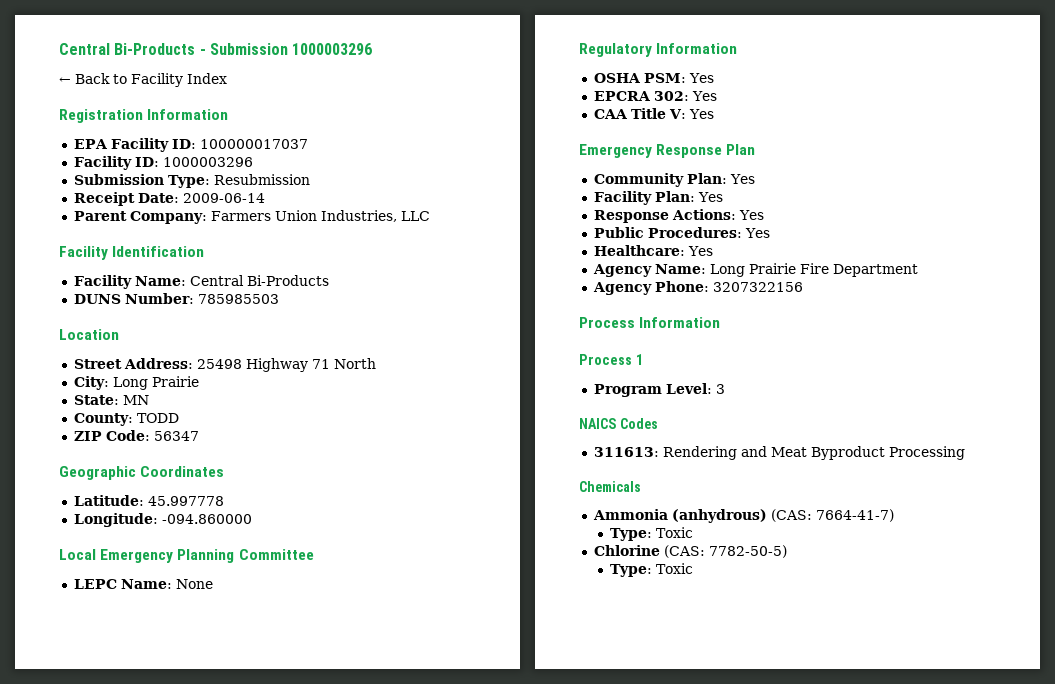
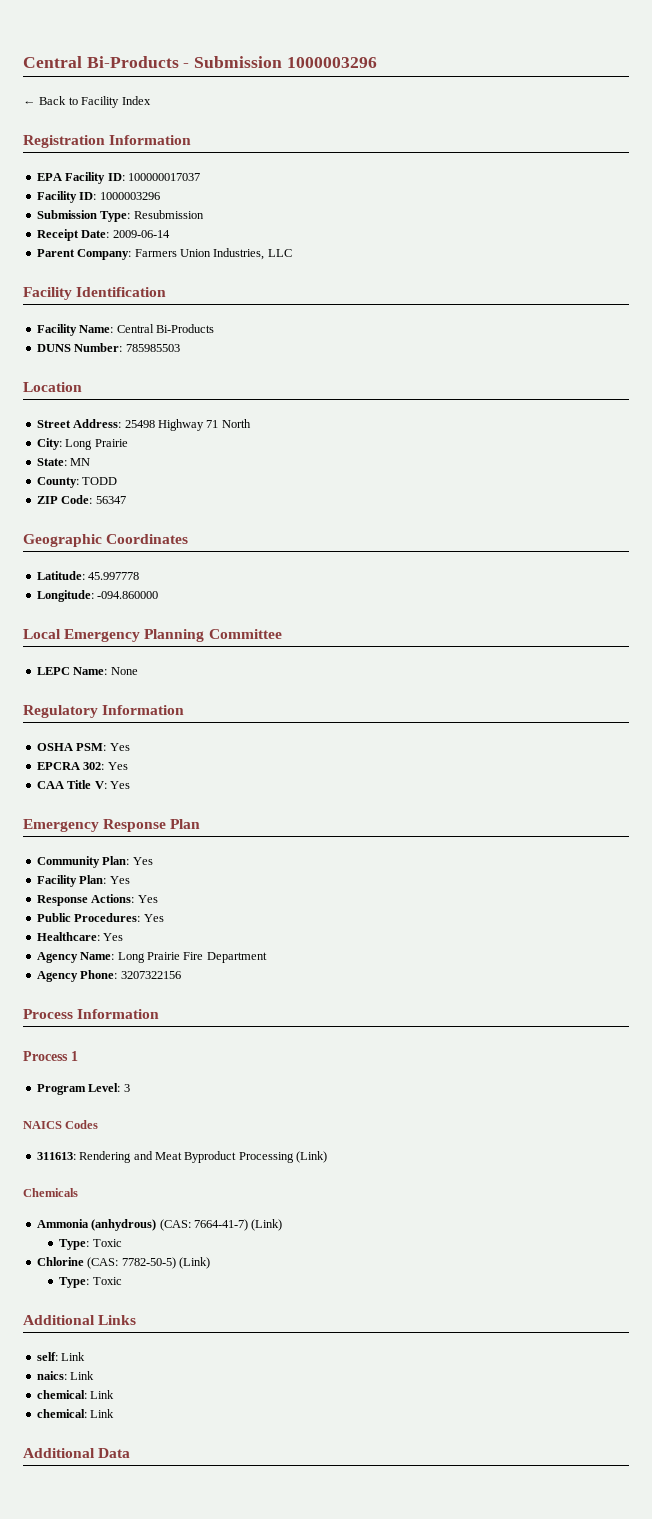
- 311613: Rendering and Meat Byproduct Processing
+ 311613: Rendering and Meat Byproduct Processing (Link)
- Ammonia (anhydrous) (CAS: 7664-41-7)
+ Ammonia (anhydrous) (CAS: 7664-41-7) (Link)
- Chlorine (CAS: 7782-50-5)
+ Chlorine (CAS: 7782-50-5) (Link)
  Type: Toxic
+ Additional Links
+ self: Link
+ naics: Link
+ chemical: Link
+ chemical: Link
+ Additional Data

